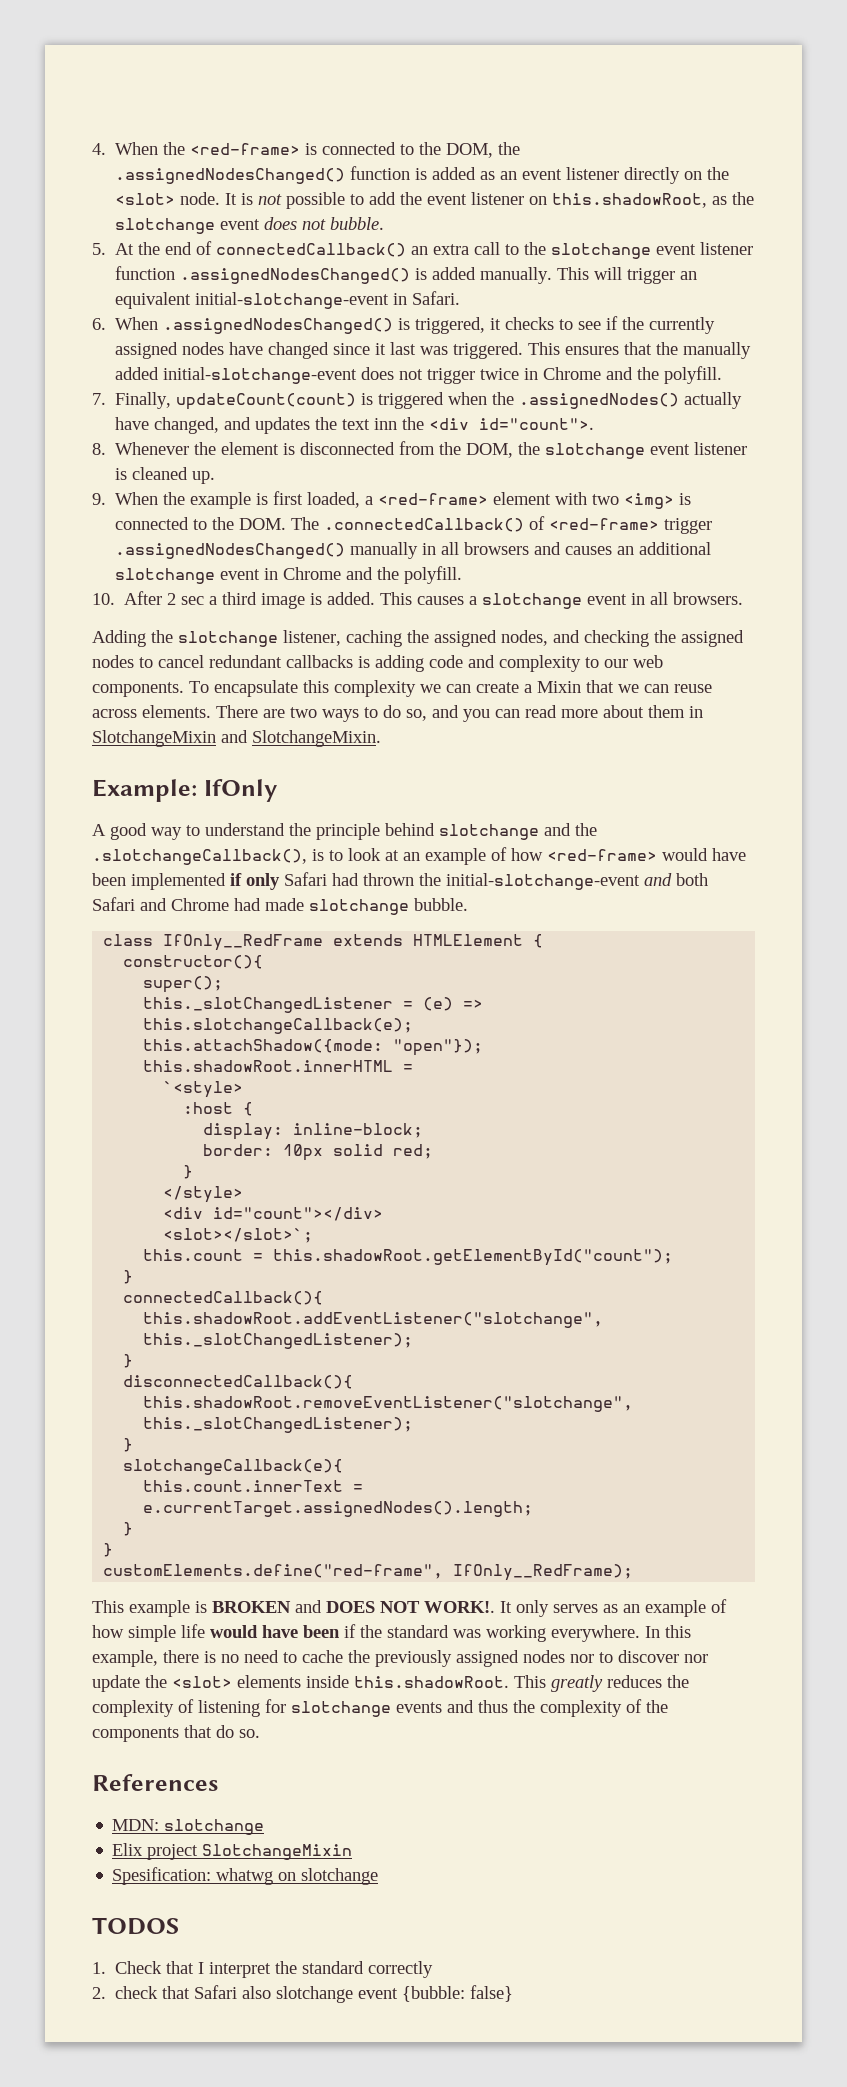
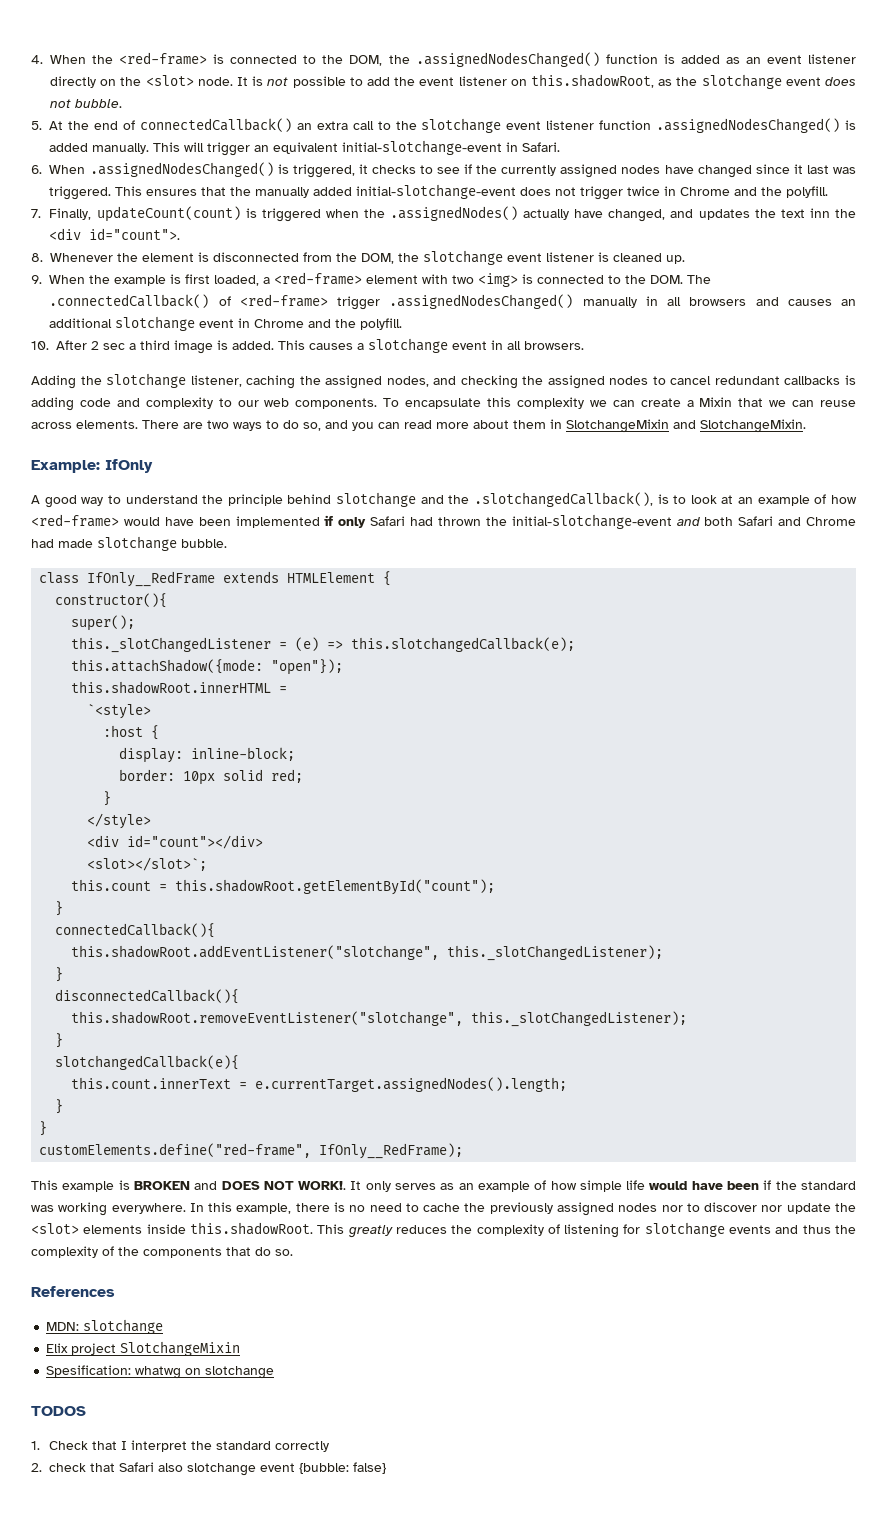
- A good way to understand the principle behind slotchange and the .slotchangeCallback(), is to look at an example of how <red-frame> would have been implemented if only Safari had thrown the initial-slotchange-event and both Safari and Chrome had made slotchange bubble.
+ A good way to understand the principle behind slotchange and the .slotchangedCallback(), is to look at an example of how <red-frame> would have been implemented if only Safari had thrown the initial-slotchange-event and both Safari and Chrome had made slotchange bubble.
- this._slotChangedListener = (e) => this.slotchangeCallback(e);
+ this._slotChangedListener = (e) => this.slotchangedCallback(e);
- slotchangeCallback(e){
+ slotchangedCallback(e){

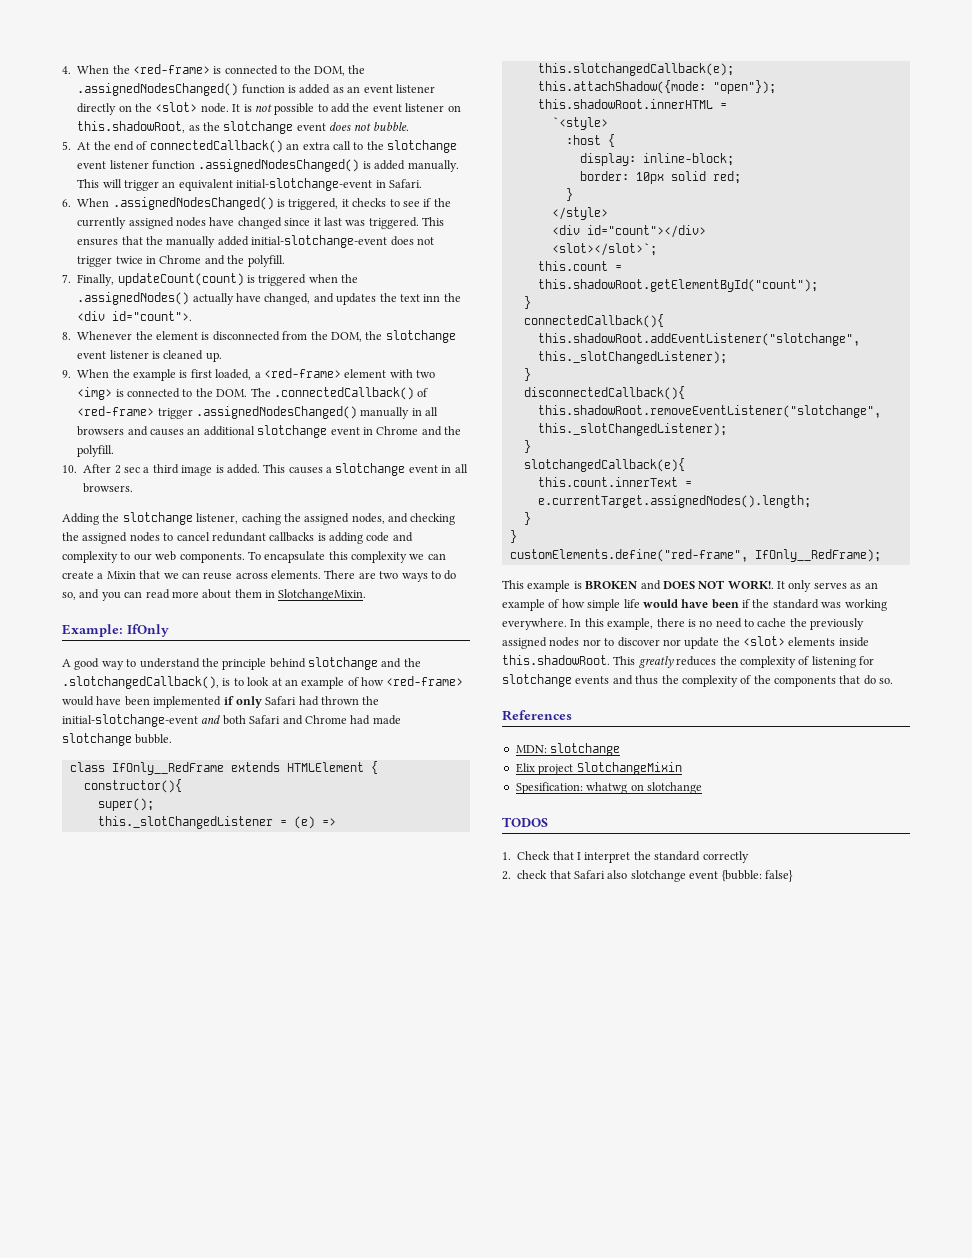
- There are two ways to do so, and you can read more about them in SlotchangeMixin and SlotchangeMixin.
+ There are two ways to do so, and you can read more about them in SlotchangeMixin.

